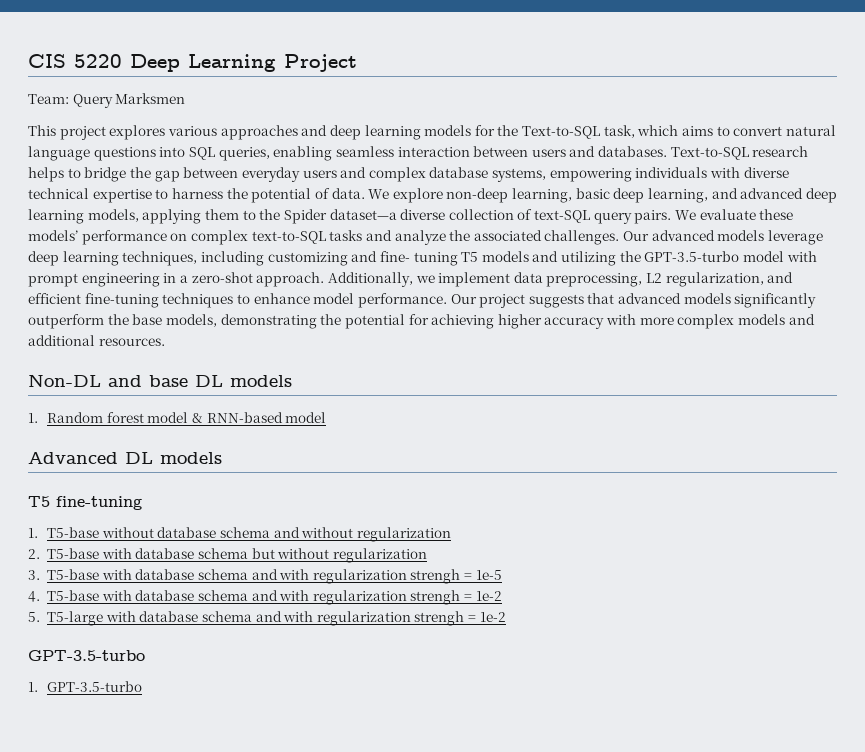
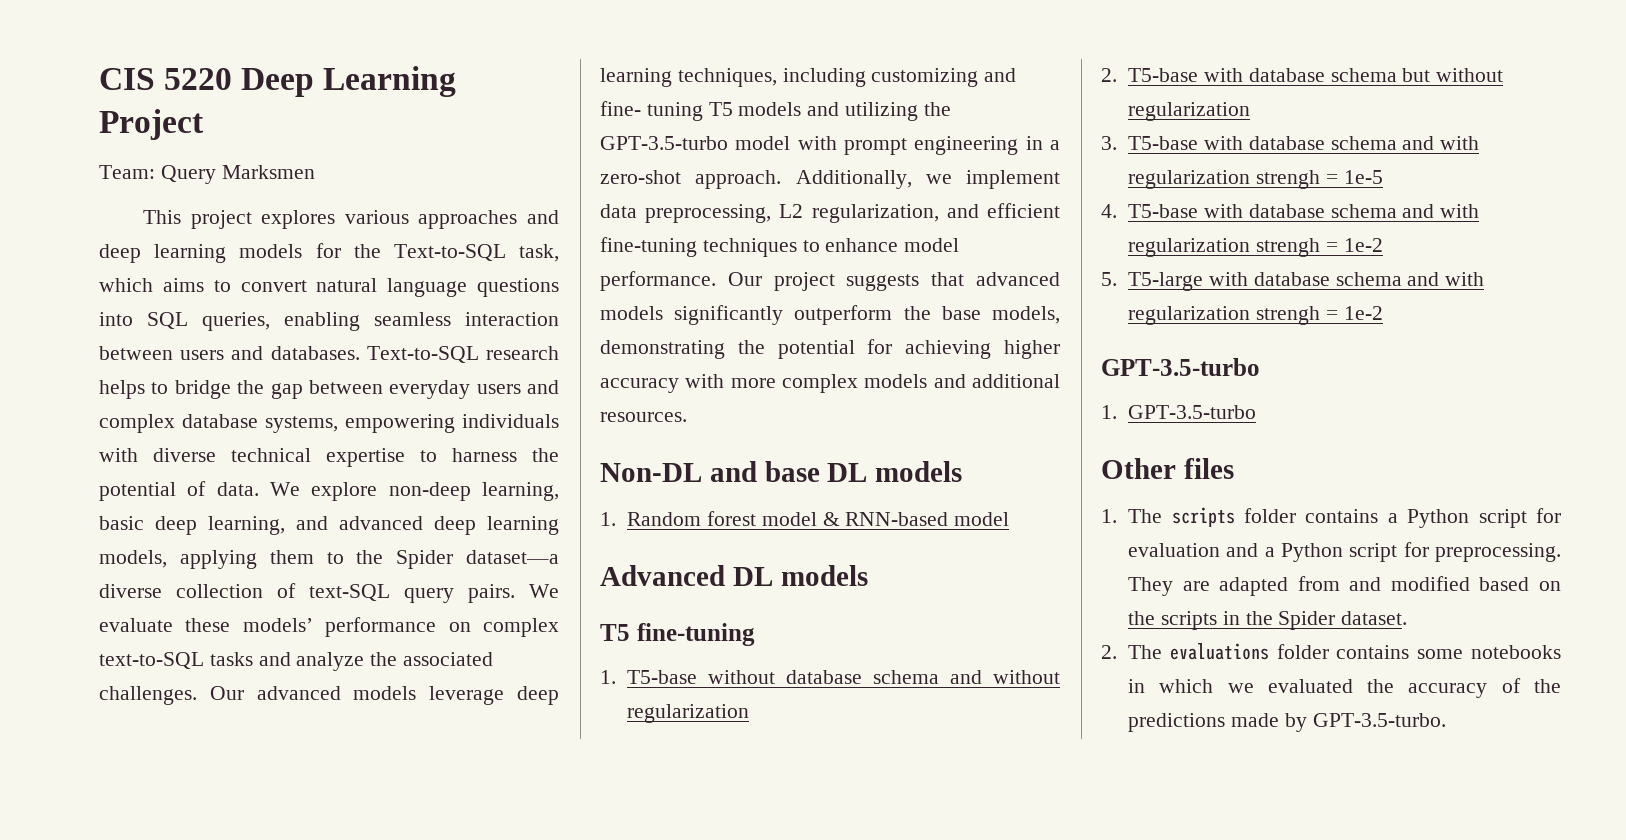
+ Other files
+ 1. The scripts folder contains a Python script for evaluation and a Python script for preprocessing. They are adapted from and modified based on the scripts in the Spider dataset.
+ 2. The evaluations folder contains some notebooks in which we evaluated the accuracy of the predictions made by GPT-3.5-turbo.

